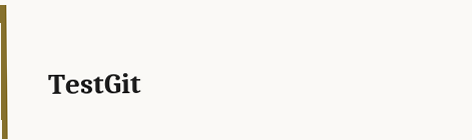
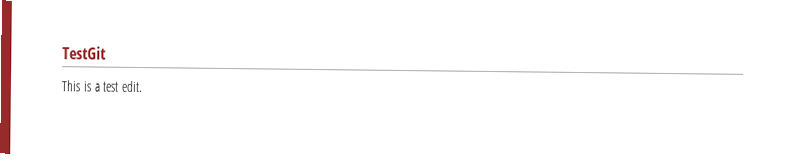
+ This is a test edit.

